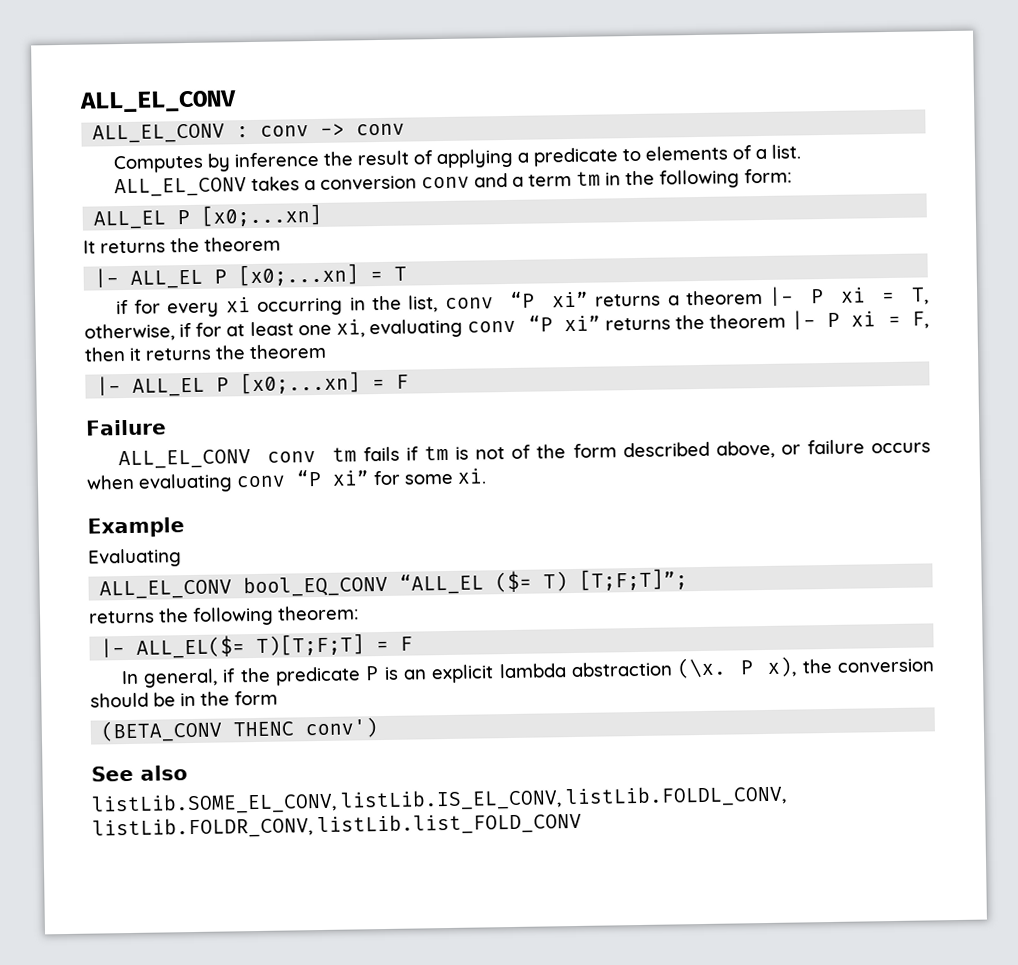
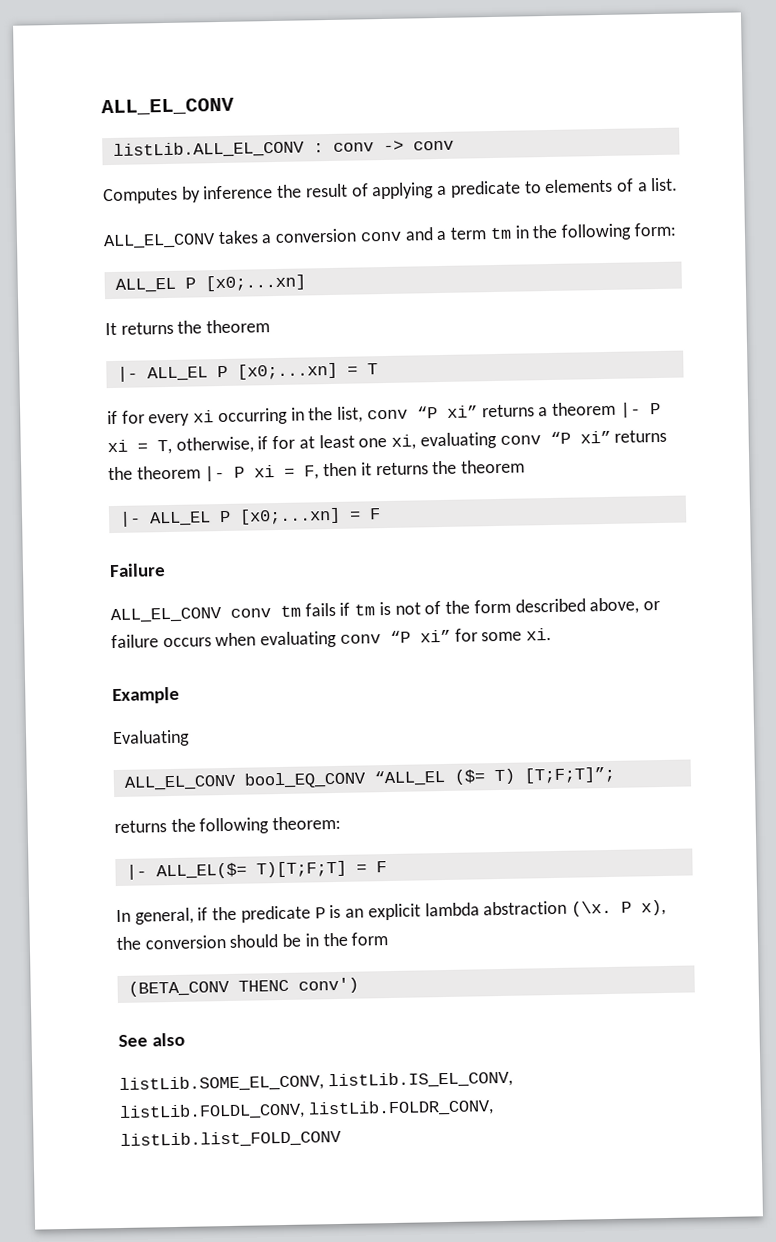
- ALL_EL_CONV : conv -> conv
+ listLib.ALL_EL_CONV : conv -> conv

